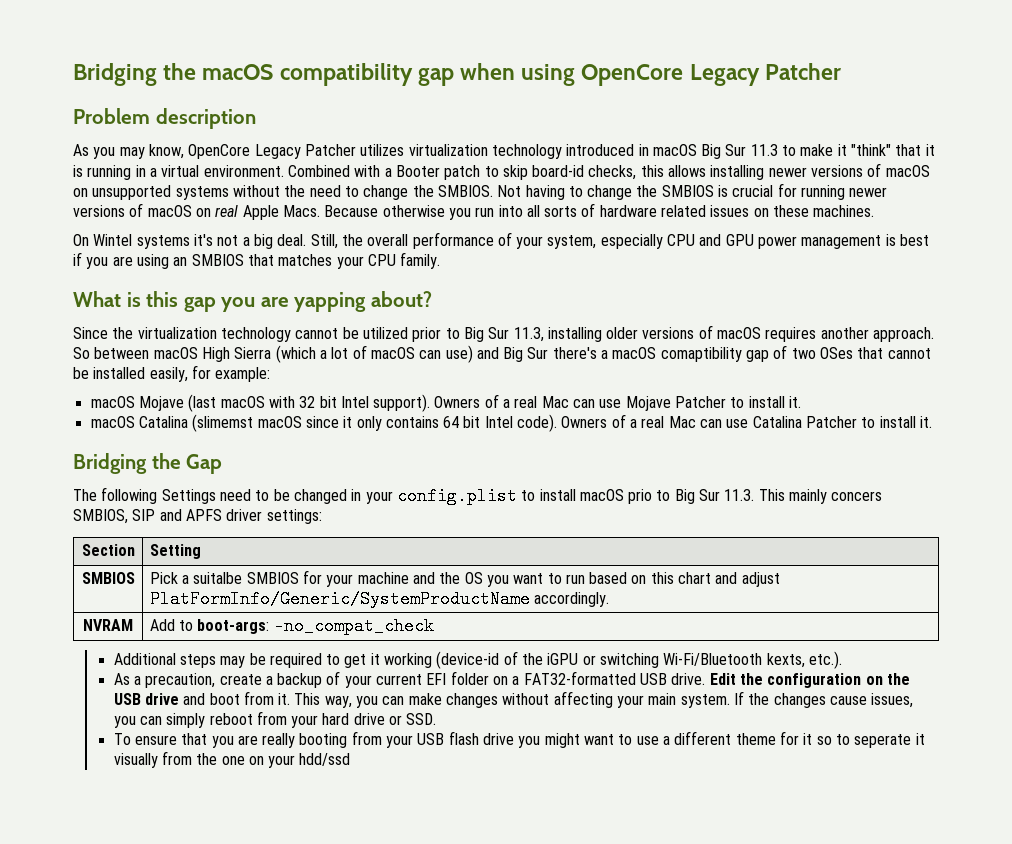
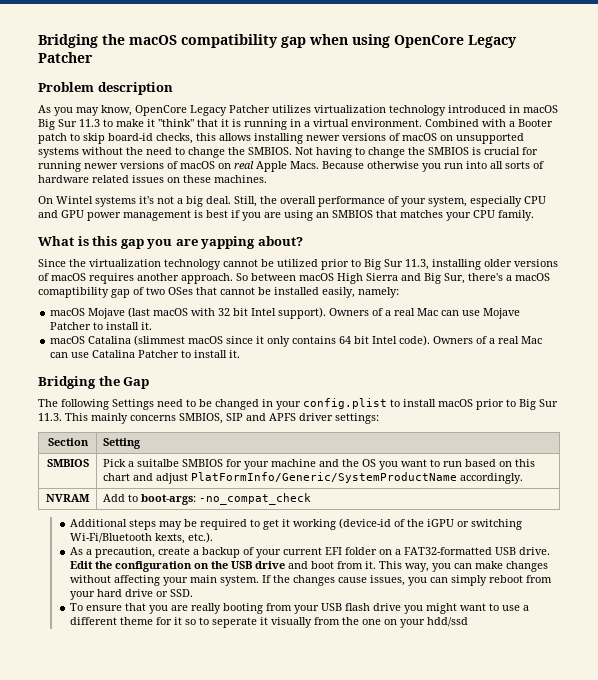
- So between macOS High Sierra (which a lot of macOS can use) and Big Sur there's a macOS comaptibility gap of two OSes that cannot be installed easily, for example:
+ So between macOS High Sierra and Big Sur, there's a macOS comaptibility gap of two OSes that cannot be installed easily, namely:
- macOS Catalina (slimemst macOS since it only contains 64 bit Intel code).
+ macOS Catalina (slimmest macOS since it only contains 64 bit Intel code).
- The following Settings need to be changed in your config.plist to install macOS prio to Big Sur 11.3. This mainly concers SMBIOS, SIP and APFS driver settings:
+ The following Settings need to be changed in your config.plist to install macOS prior to Big Sur 11.3. This mainly concerns SMBIOS, SIP and APFS driver settings:

